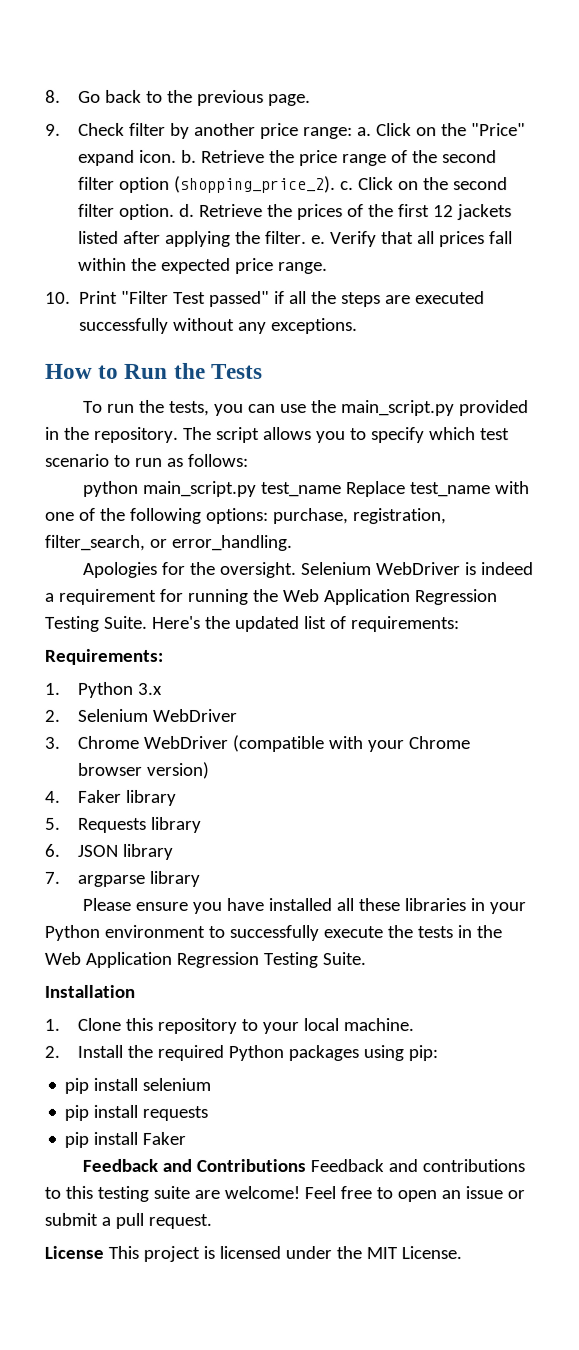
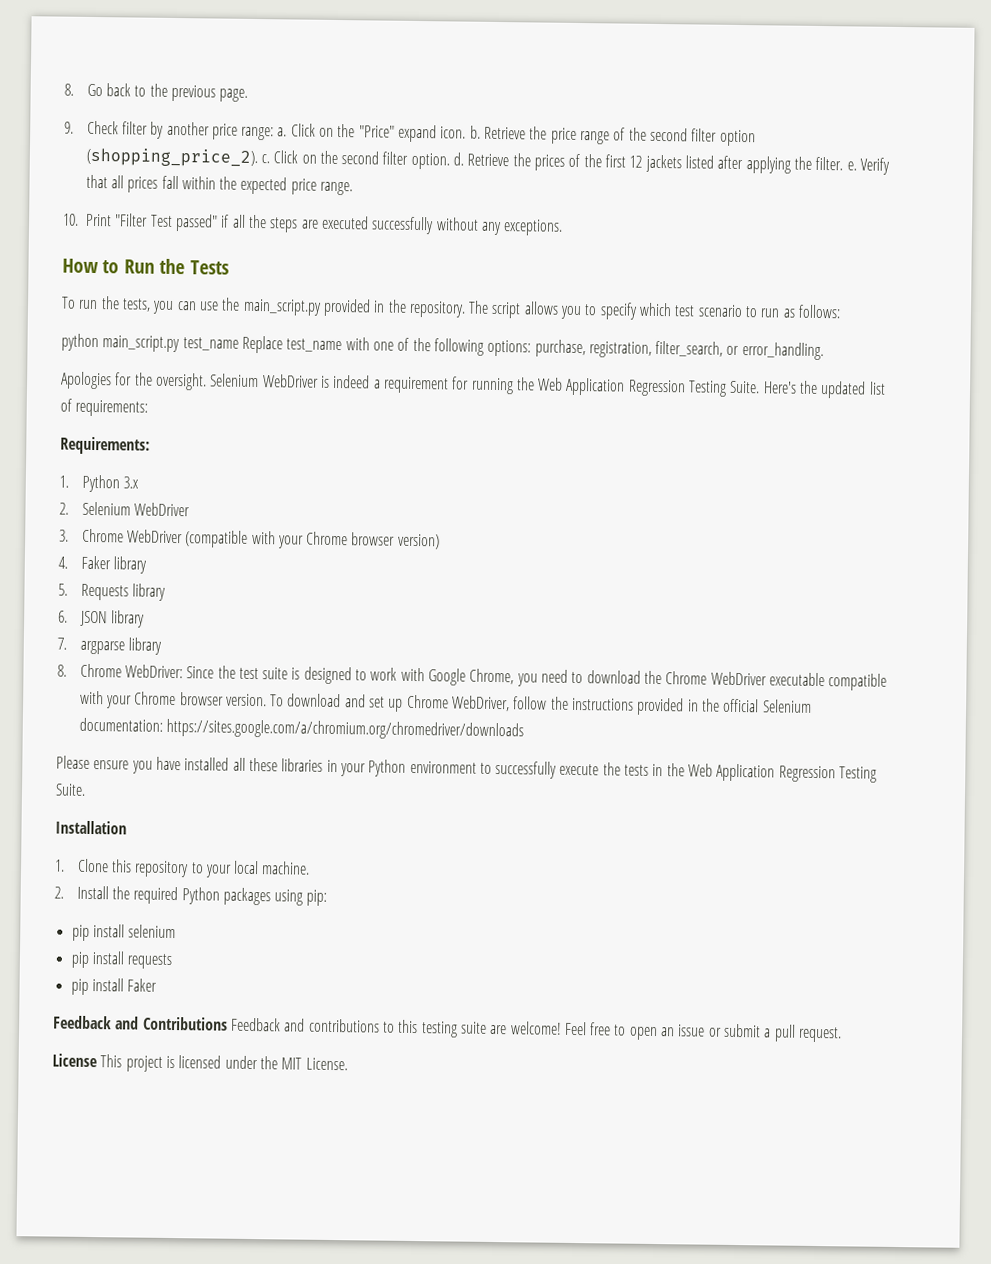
+ 8. Chrome WebDriver: Since the test suite is designed to work with Google Chrome, you need to download the Chrome WebDriver executable compatible with your Chrome browser version. To download and set up Chrome WebDriver, follow the instructions provided in the official Selenium documentation: https://sites.google.com/a/chromium.org/chromedriver/downloads

